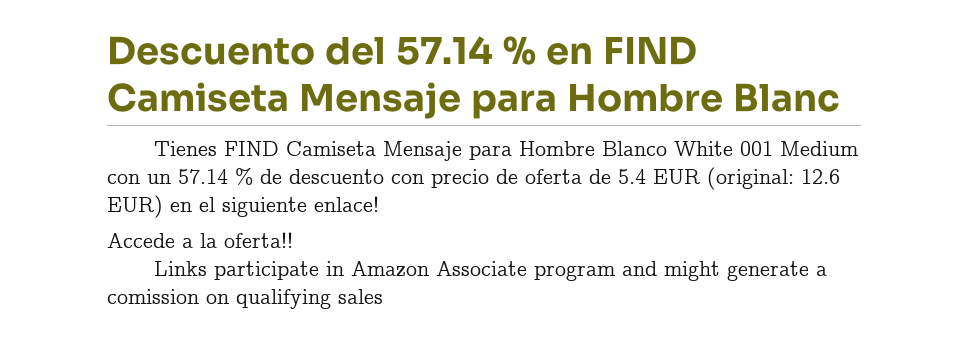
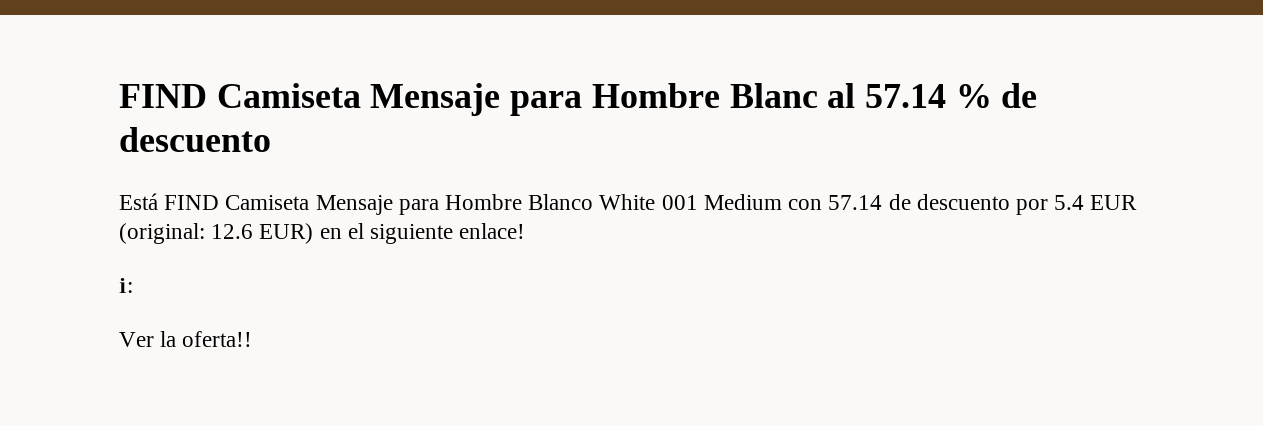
- Descuento del 57.14 % en FIND Camiseta Mensaje para Hombre Blanc
- Tienes FIND Camiseta Mensaje para Hombre Blanco White 001 Medium con un 57.14 % de descuento con precio de oferta de 5.4 EUR (original: 12.6 EUR) en el siguiente enlace!
+ FIND Camiseta Mensaje para Hombre Blanc al 57.14 % de descuento
+ Está FIND Camiseta Mensaje para Hombre Blanco White 001 Medium con 57.14 de descuento por 5.4 EUR (original: 12.6 EUR) en el siguiente enlace!
- Accede a la oferta!!
+ ℹ:
+ Ver la oferta!!
- Links participate in Amazon Associate program and might generate a comission on qualifying sales

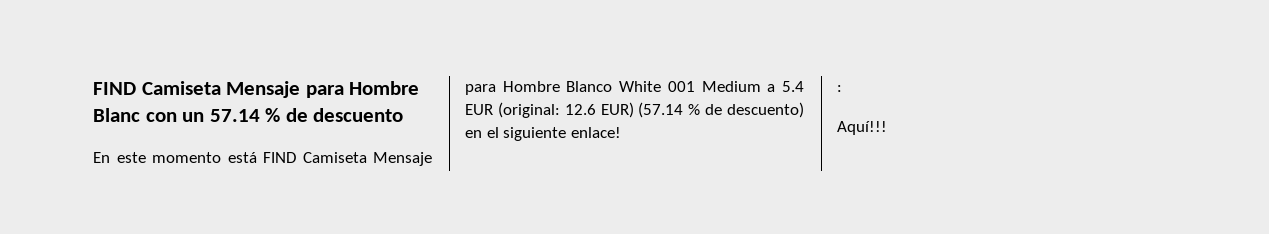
- FIND Camiseta Mensaje para Hombre Blanc al 57.14 % de descuento
+ FIND Camiseta Mensaje para Hombre Blanc con un 57.14 % de descuento
- Está FIND Camiseta Mensaje para Hombre Blanco White 001 Medium con 57.14 de descuento por 5.4 EUR (original: 12.6 EUR) en el siguiente enlace!
+ En este momento está FIND Camiseta Mensaje para Hombre Blanco White 001 Medium a 5.4 EUR (original: 12.6 EUR) (57.14 % de descuento) en el siguiente enlace!
- ℹ:
- Ver la oferta!!
+ :
+ Aquí!!!

